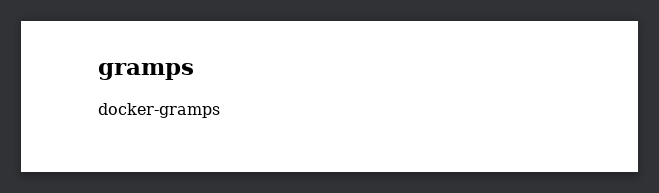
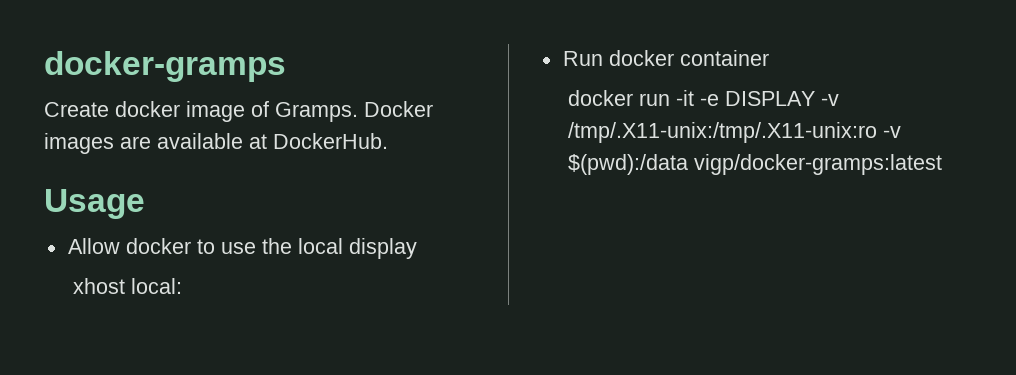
- gramps
  docker-gramps
+ Create docker image of Gramps. Docker images are available at DockerHub.
+ Usage
+ Allow docker to use the local display
+ xhost local:
+ Run docker container
+ docker run -it -e DISPLAY -v /tmp/.X11-unix:/tmp/.X11-unix:ro -v $(pwd):/data vigp/docker-gramps:latest

